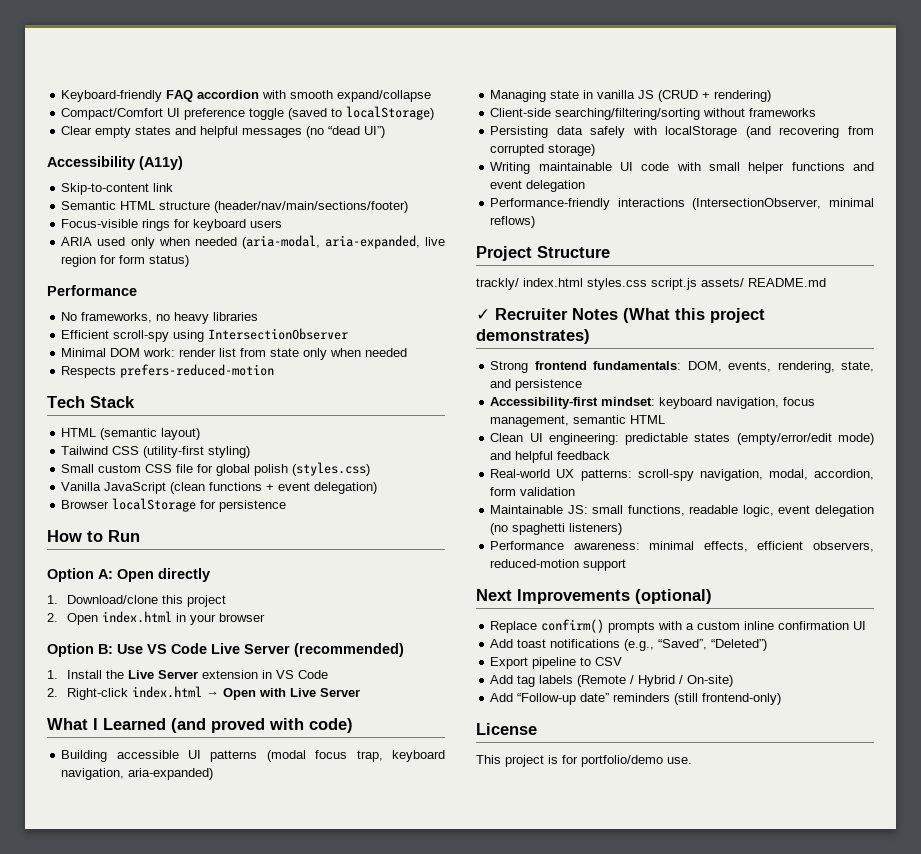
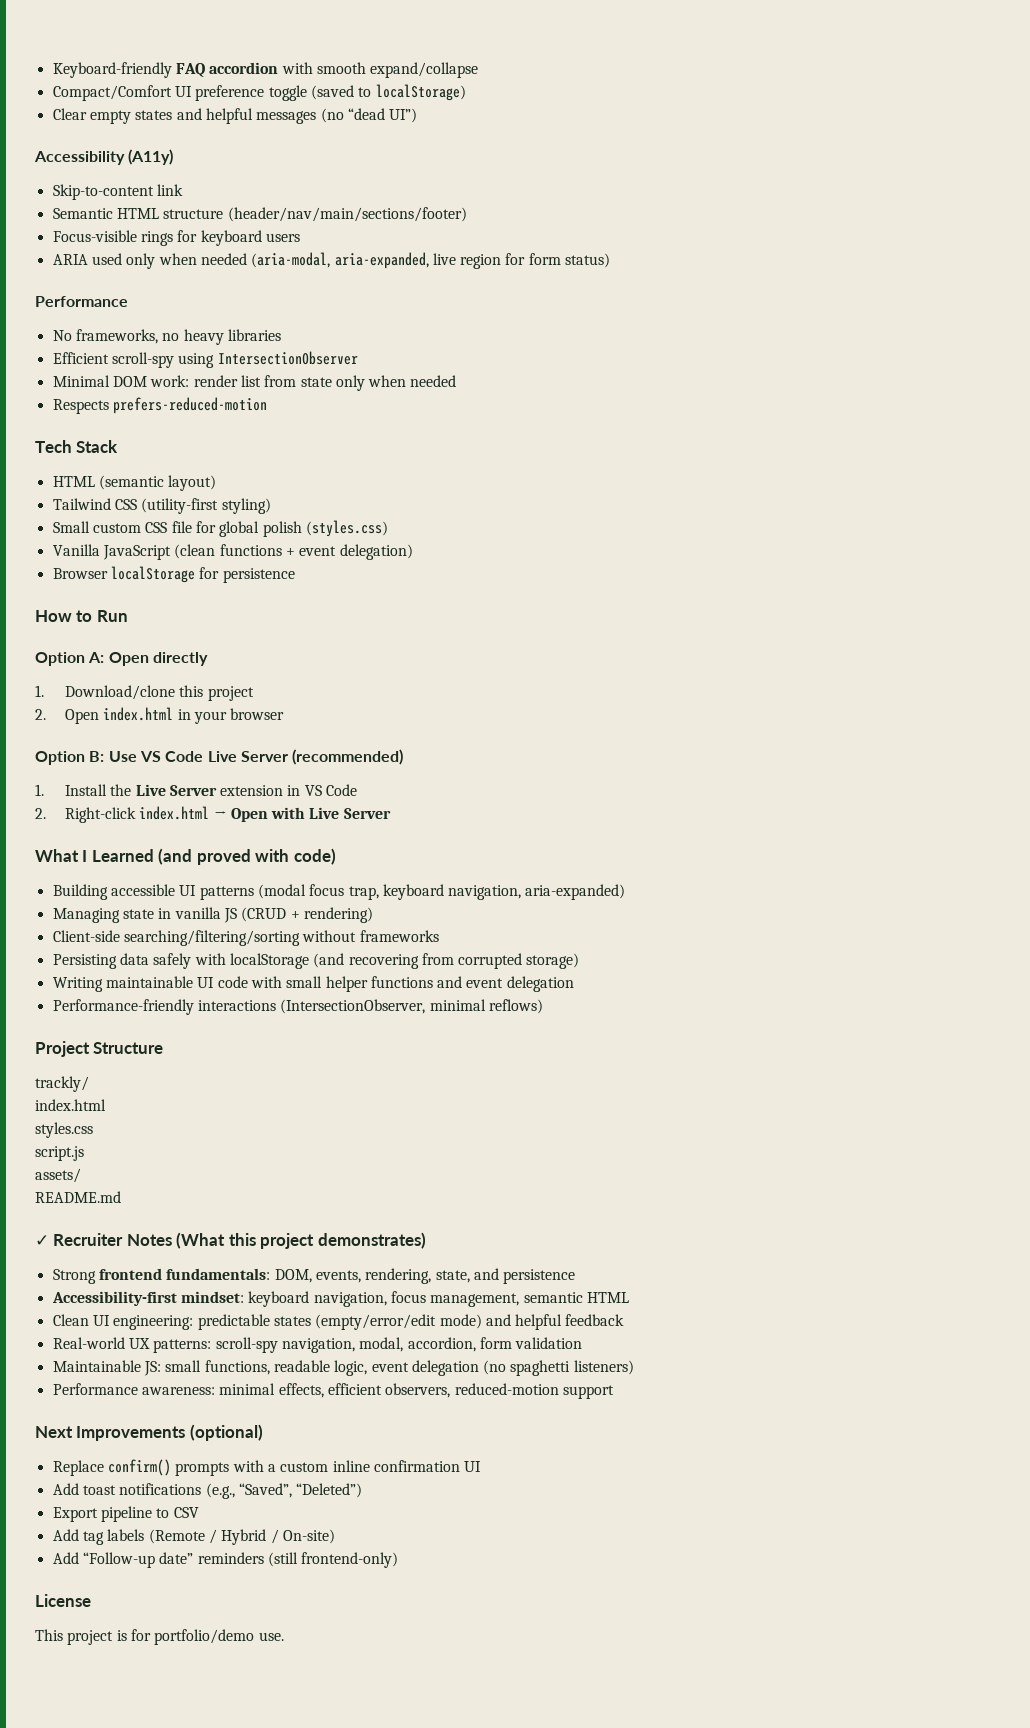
- trackly/ index.html styles.css script.js assets/ README.md
+ trackly/
+ index.html
+ styles.css
+ script.js
+ assets/
+ README.md

